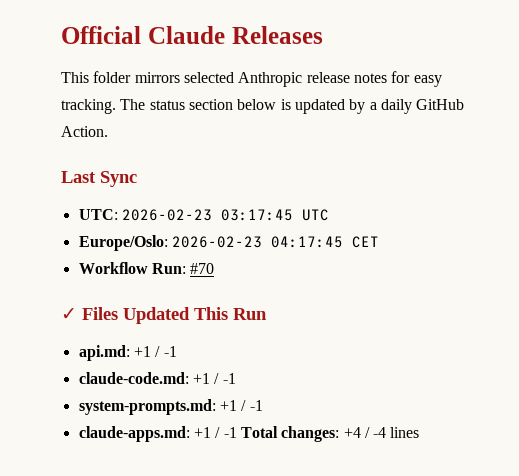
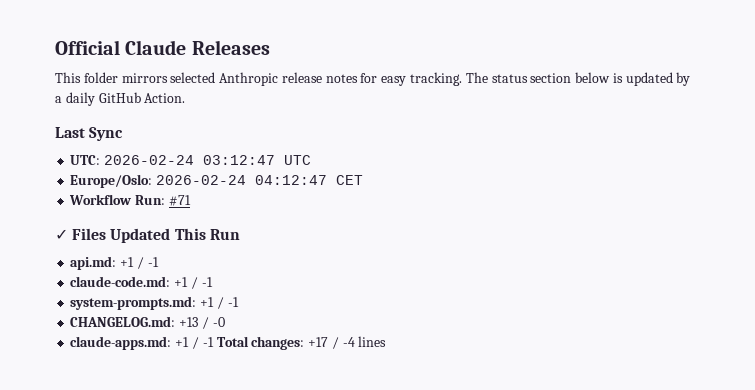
- UTC: 2026-02-23 03:17:45 UTC
+ UTC: 2026-02-24 03:12:47 UTC
- Europe/Oslo: 2026-02-23 04:17:45 CET
+ Europe/Oslo: 2026-02-24 04:12:47 CET
- Workflow Run: #70
+ Workflow Run: #71
+ CHANGELOG.md: +13 / -0
- claude-apps.md: +1 / -1 Total changes: +4 / -4 lines
+ claude-apps.md: +1 / -1 Total changes: +17 / -4 lines

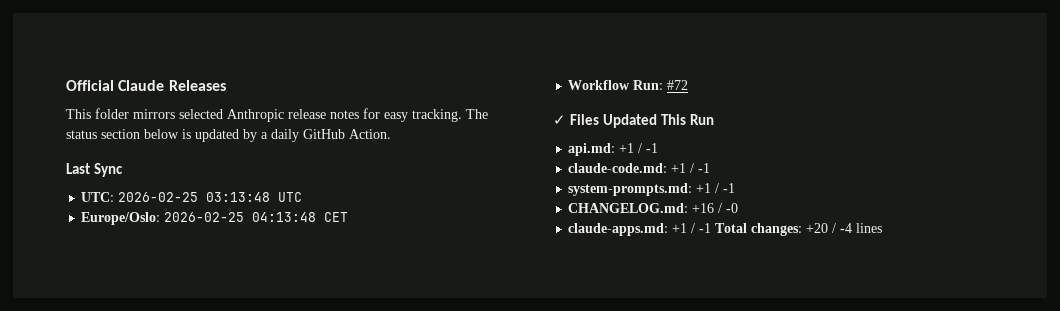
- UTC: 2026-02-24 03:12:47 UTC
+ UTC: 2026-02-25 03:13:48 UTC
- Europe/Oslo: 2026-02-24 04:12:47 CET
+ Europe/Oslo: 2026-02-25 04:13:48 CET
- Workflow Run: #71
+ Workflow Run: #72
- CHANGELOG.md: +13 / -0
+ CHANGELOG.md: +16 / -0
- claude-apps.md: +1 / -1 Total changes: +17 / -4 lines
+ claude-apps.md: +1 / -1 Total changes: +20 / -4 lines

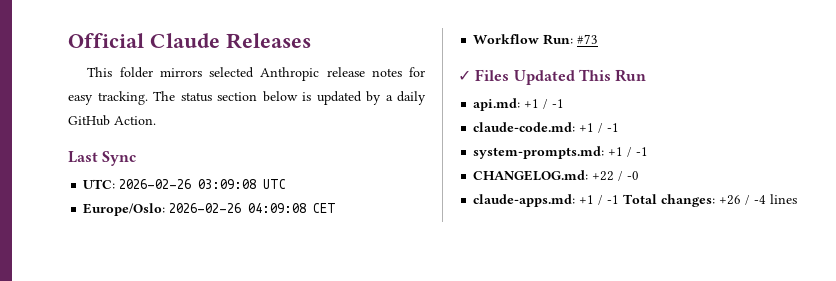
- UTC: 2026-02-25 03:13:48 UTC
+ UTC: 2026-02-26 03:09:08 UTC
- Europe/Oslo: 2026-02-25 04:13:48 CET
+ Europe/Oslo: 2026-02-26 04:09:08 CET
- Workflow Run: #72
+ Workflow Run: #73
- CHANGELOG.md: +16 / -0
+ CHANGELOG.md: +22 / -0
- claude-apps.md: +1 / -1 Total changes: +20 / -4 lines
+ claude-apps.md: +1 / -1 Total changes: +26 / -4 lines

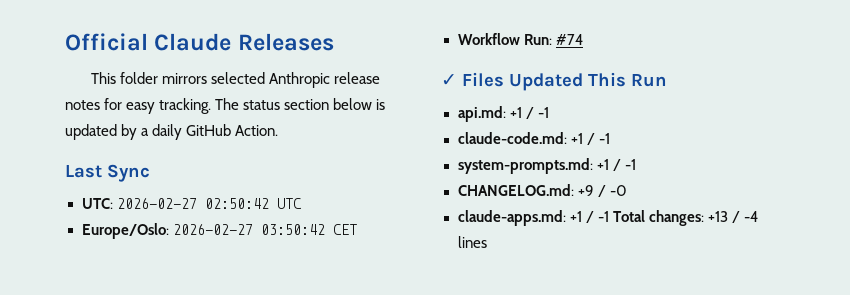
- UTC: 2026-02-26 03:09:08 UTC
+ UTC: 2026-02-27 02:50:42 UTC
- Europe/Oslo: 2026-02-26 04:09:08 CET
+ Europe/Oslo: 2026-02-27 03:50:42 CET
- Workflow Run: #73
+ Workflow Run: #74
- CHANGELOG.md: +22 / -0
+ CHANGELOG.md: +9 / -0
- claude-apps.md: +1 / -1 Total changes: +26 / -4 lines
+ claude-apps.md: +1 / -1 Total changes: +13 / -4 lines

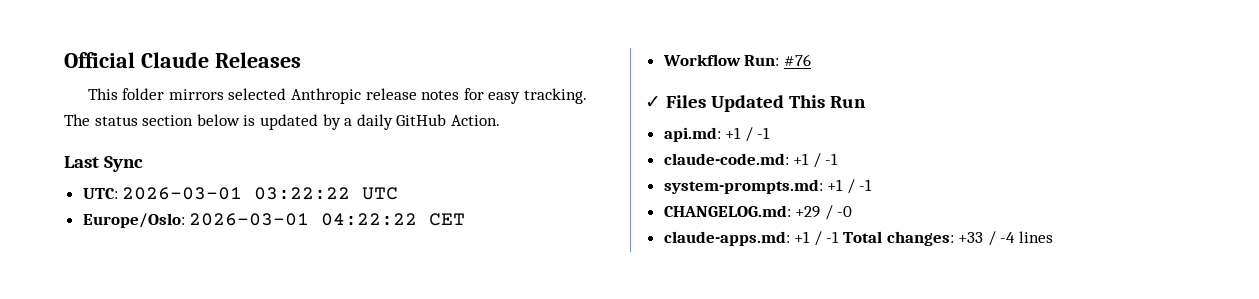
- UTC: 2026-02-27 02:50:42 UTC
+ UTC: 2026-03-01 03:22:22 UTC
- Europe/Oslo: 2026-02-27 03:50:42 CET
+ Europe/Oslo: 2026-03-01 04:22:22 CET
- Workflow Run: #74
+ Workflow Run: #76
- CHANGELOG.md: +9 / -0
+ CHANGELOG.md: +29 / -0
- claude-apps.md: +1 / -1 Total changes: +13 / -4 lines
+ claude-apps.md: +1 / -1 Total changes: +33 / -4 lines

